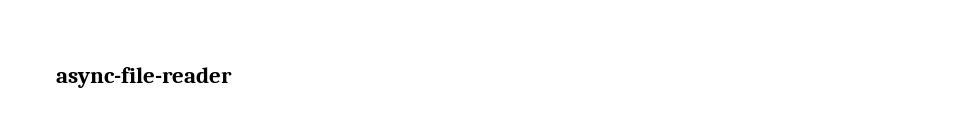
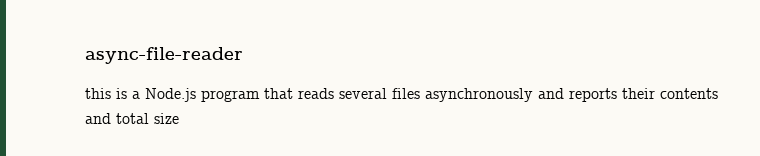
+ this is a Node.js program that reads several files asynchronously and reports their contents and total size

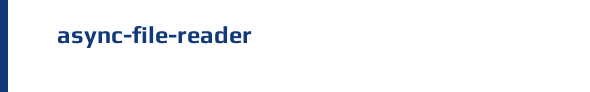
- this is a Node.js program that reads several files asynchronously and reports their contents and total size

